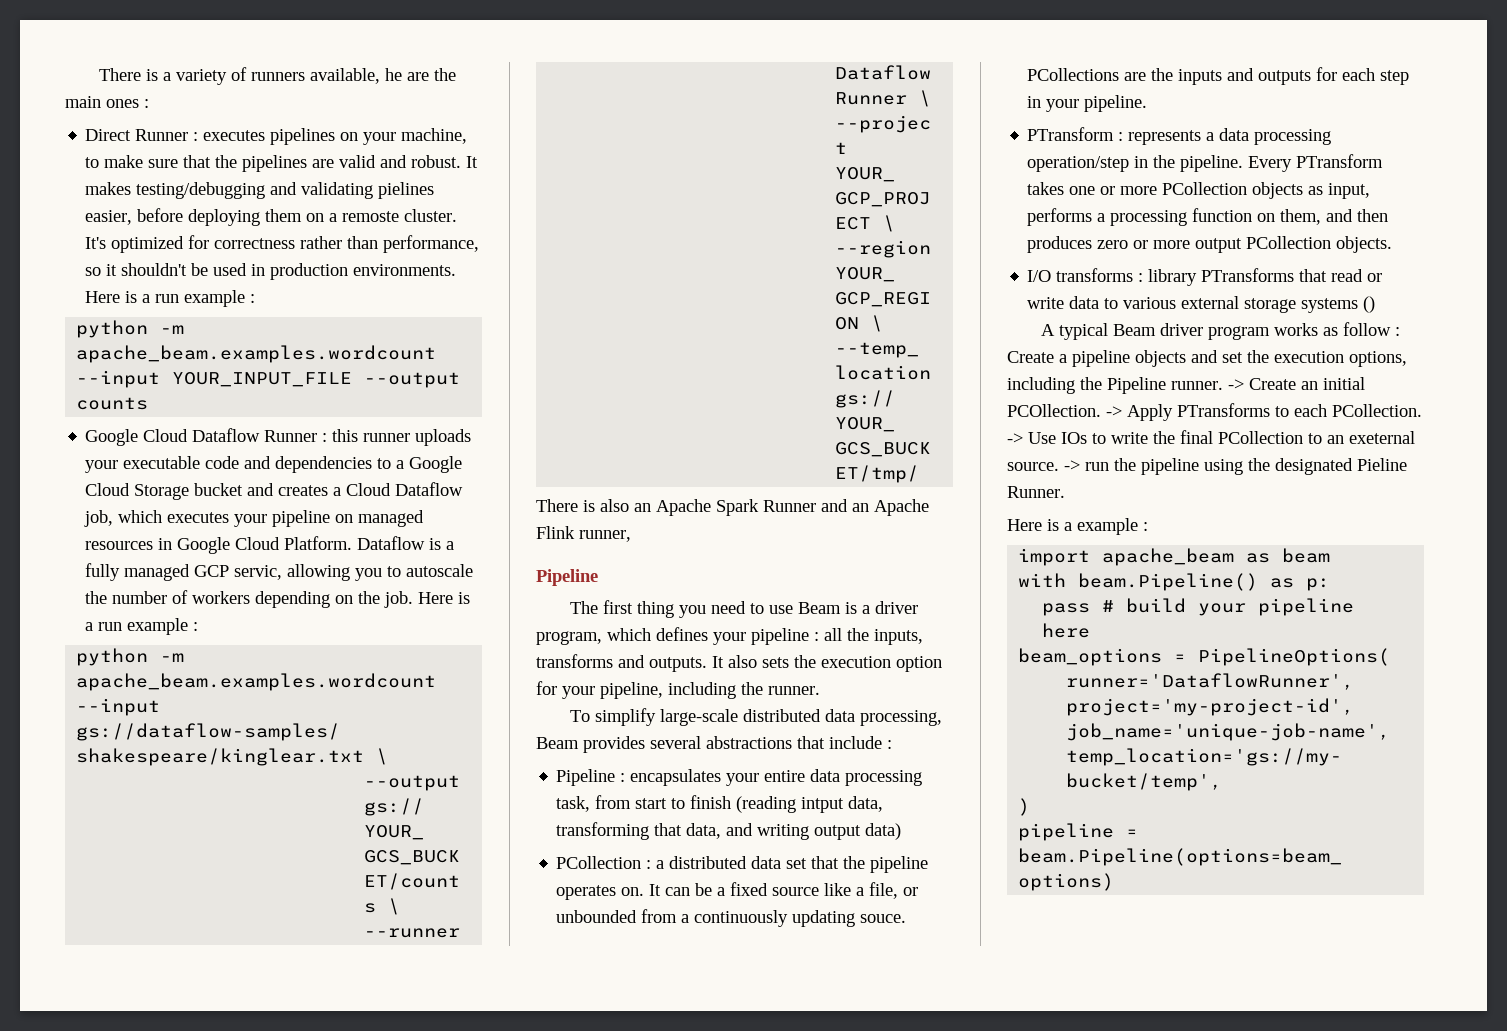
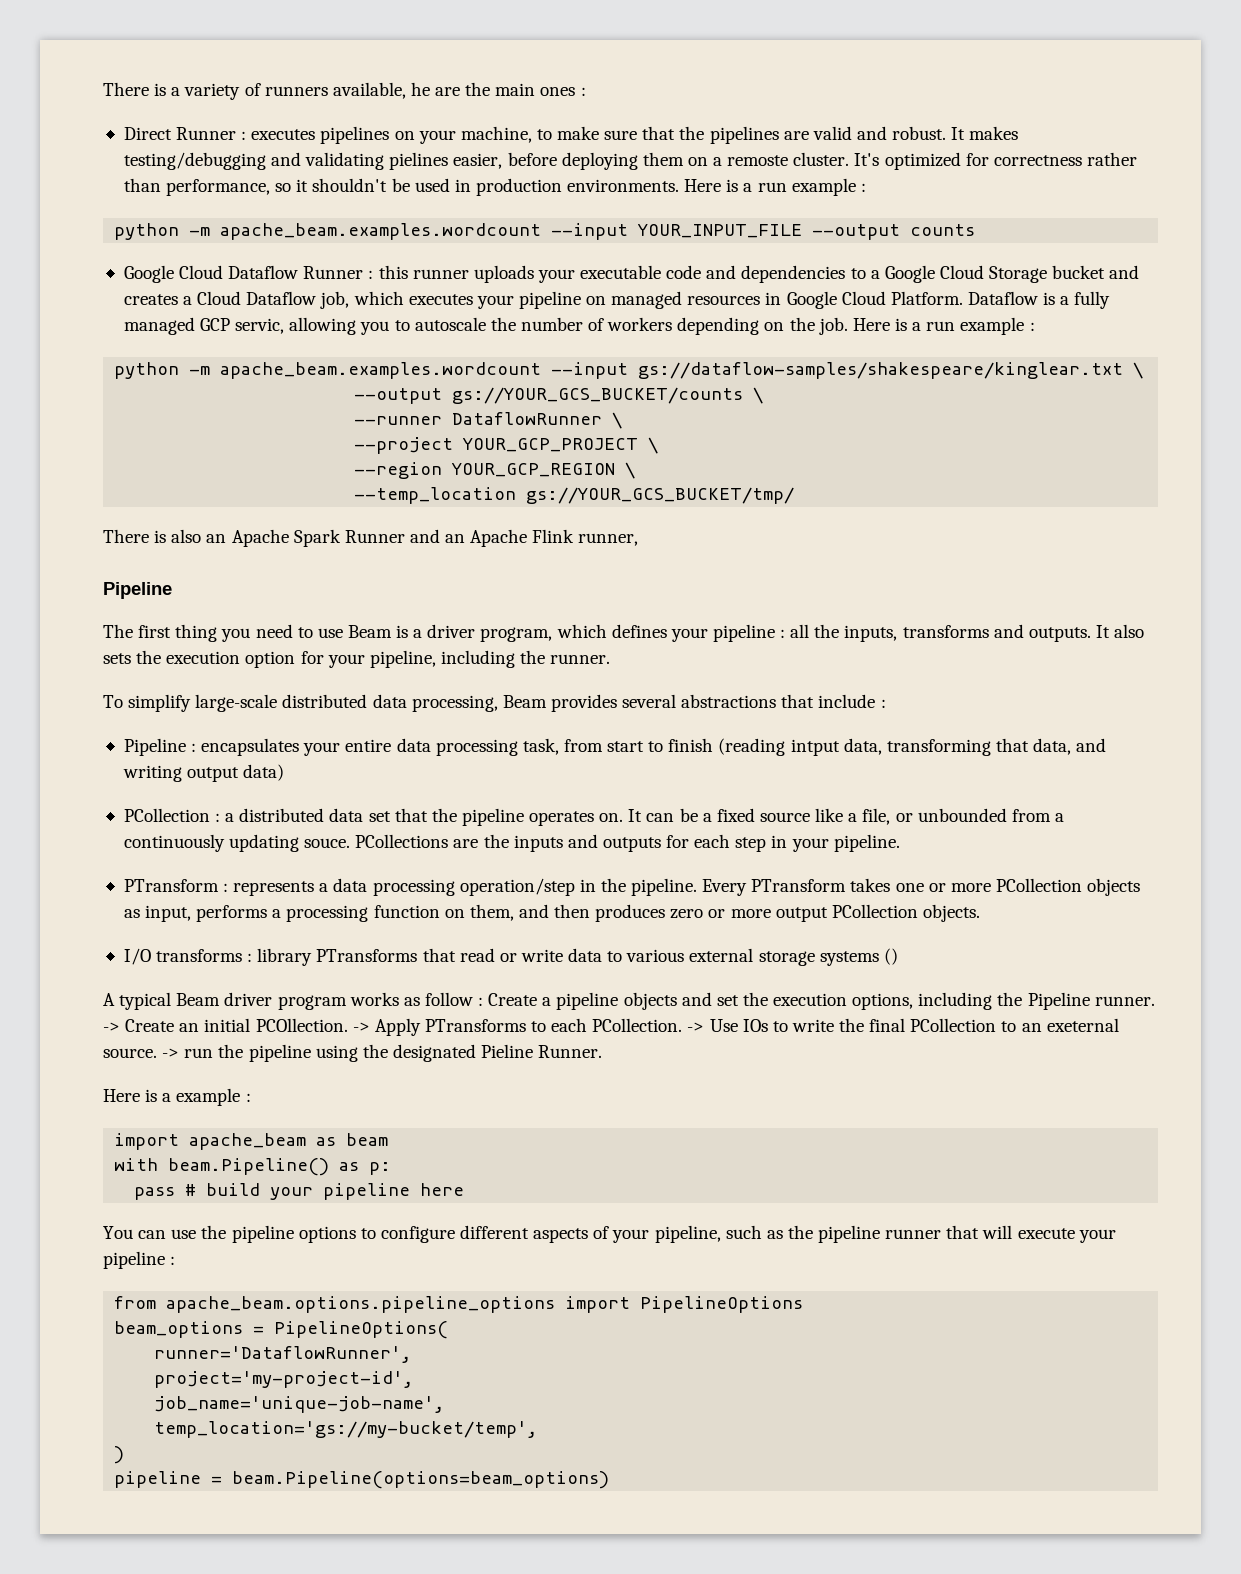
+ You can use the pipeline options to configure different aspects of your pipeline, such as the pipeline runner that will execute your pipeline :
+ from apache_beam.options.pipeline_options import PipelineOptions

